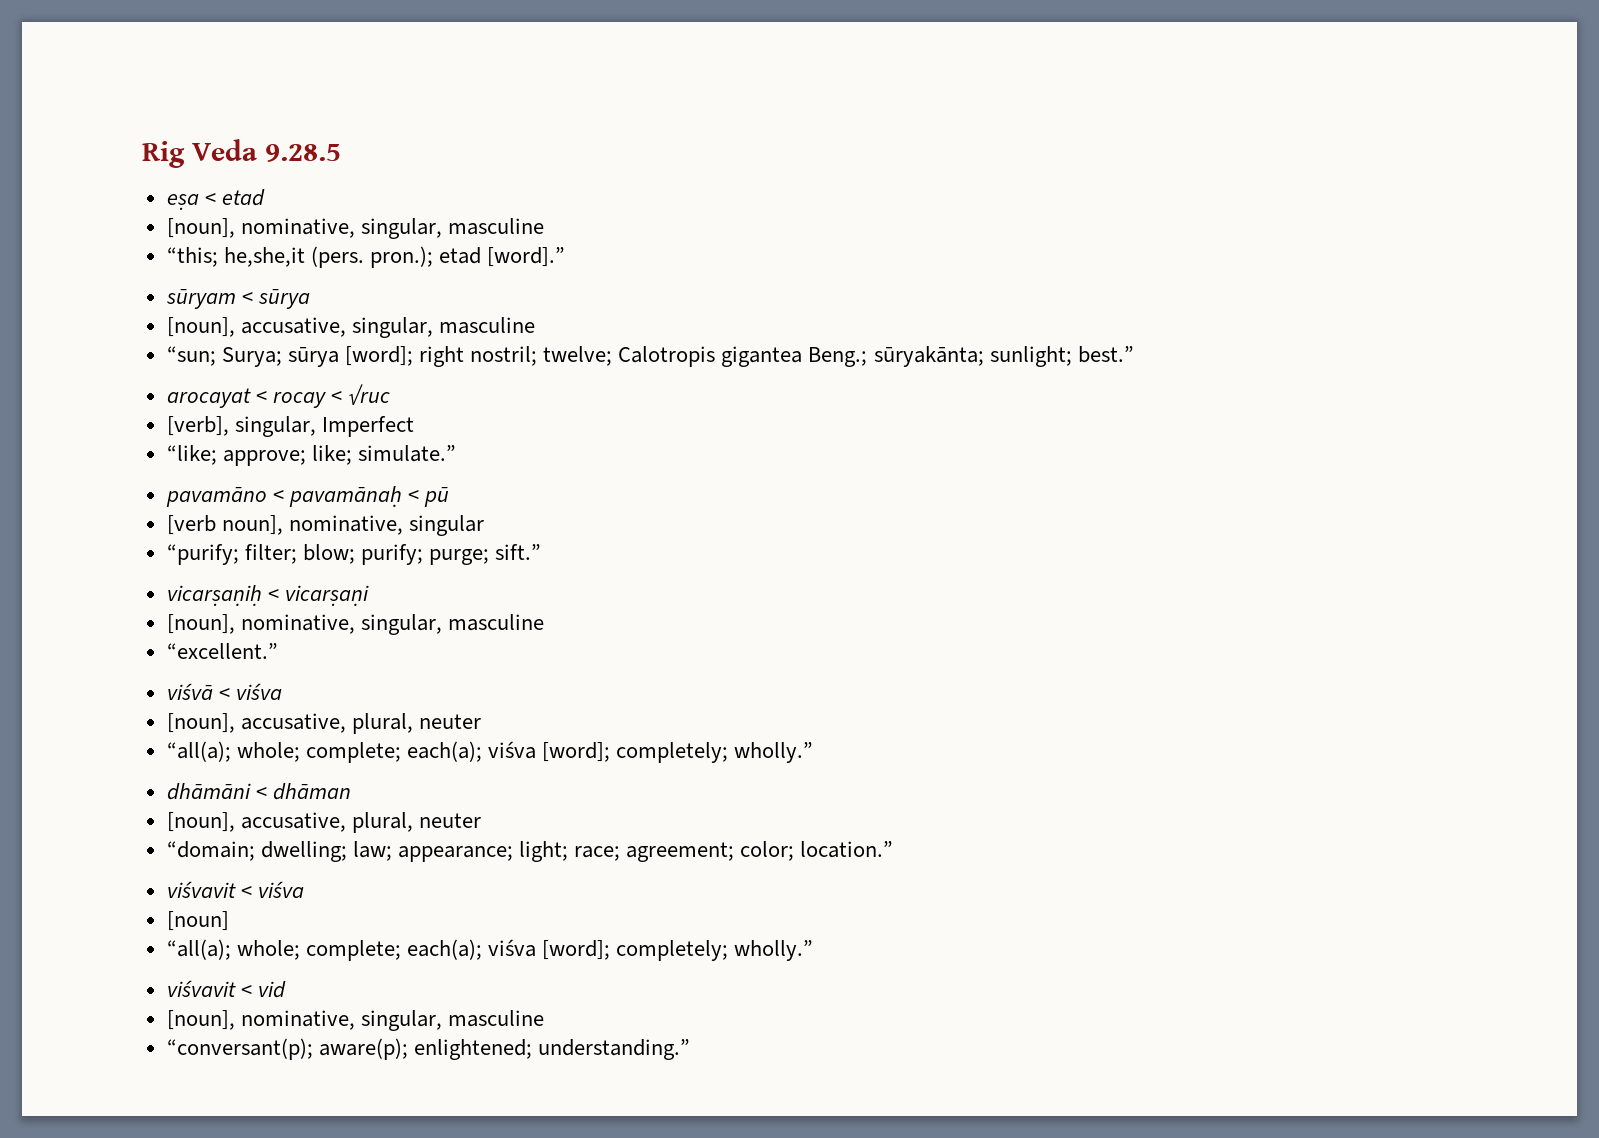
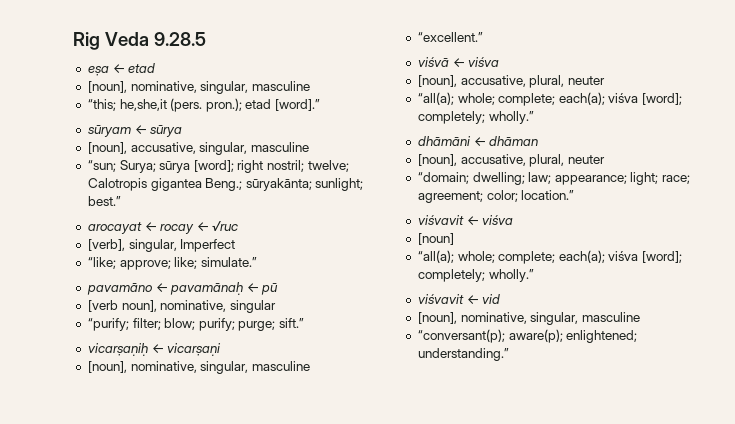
- eṣa < etad
+ eṣa ← etad
- sūryam < sūrya
+ sūryam ← sūrya
- arocayat < rocay < √ruc
+ arocayat ← rocay ← √ruc
- pavamāno < pavamānaḥ < pū
+ pavamāno ← pavamānaḥ ← pū
- vicarṣaṇiḥ < vicarṣaṇi
+ vicarṣaṇiḥ ← vicarṣaṇi
- viśvā < viśva
+ viśvā ← viśva
- dhāmāni < dhāman
+ dhāmāni ← dhāman
- viśvavit < viśva
+ viśvavit ← viśva
- viśvavit < vid
+ viśvavit ← vid

